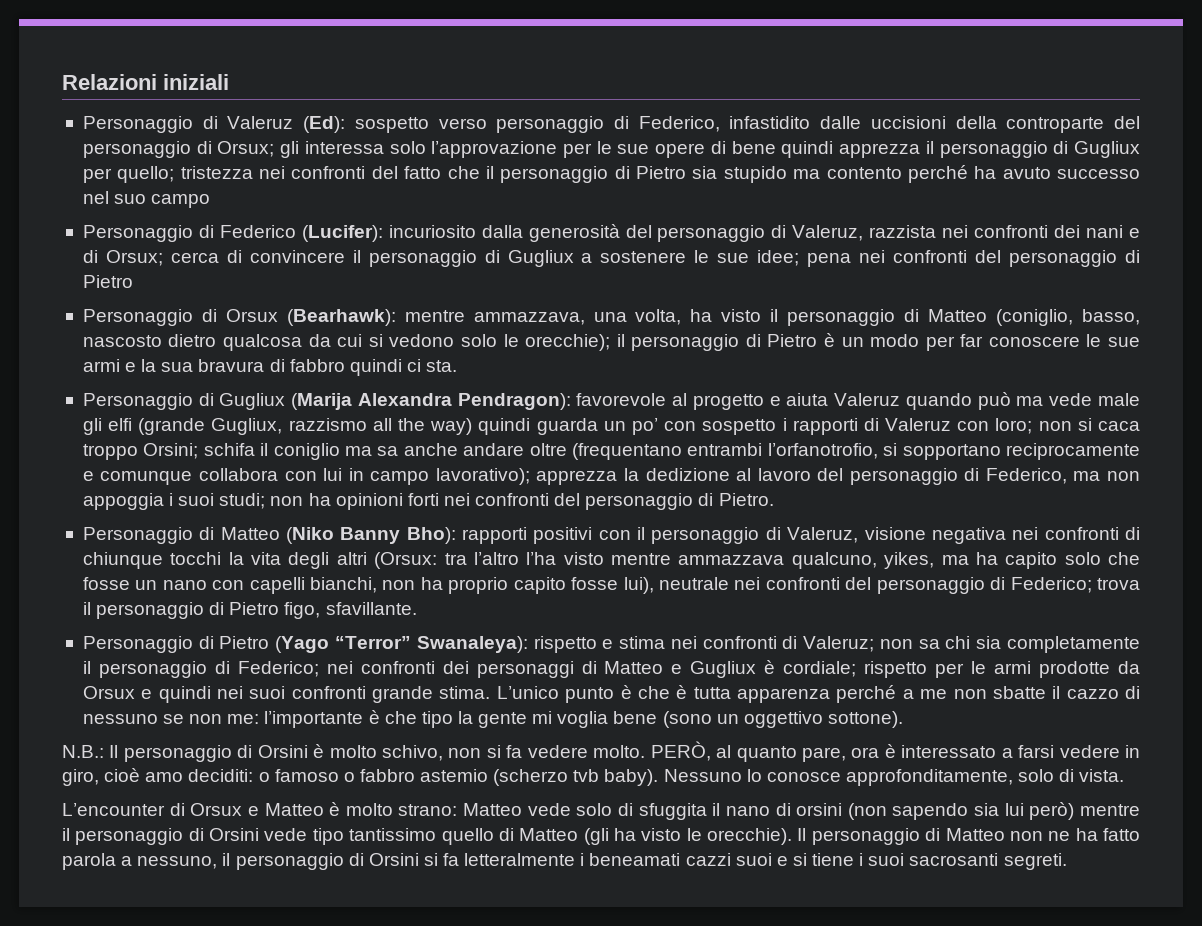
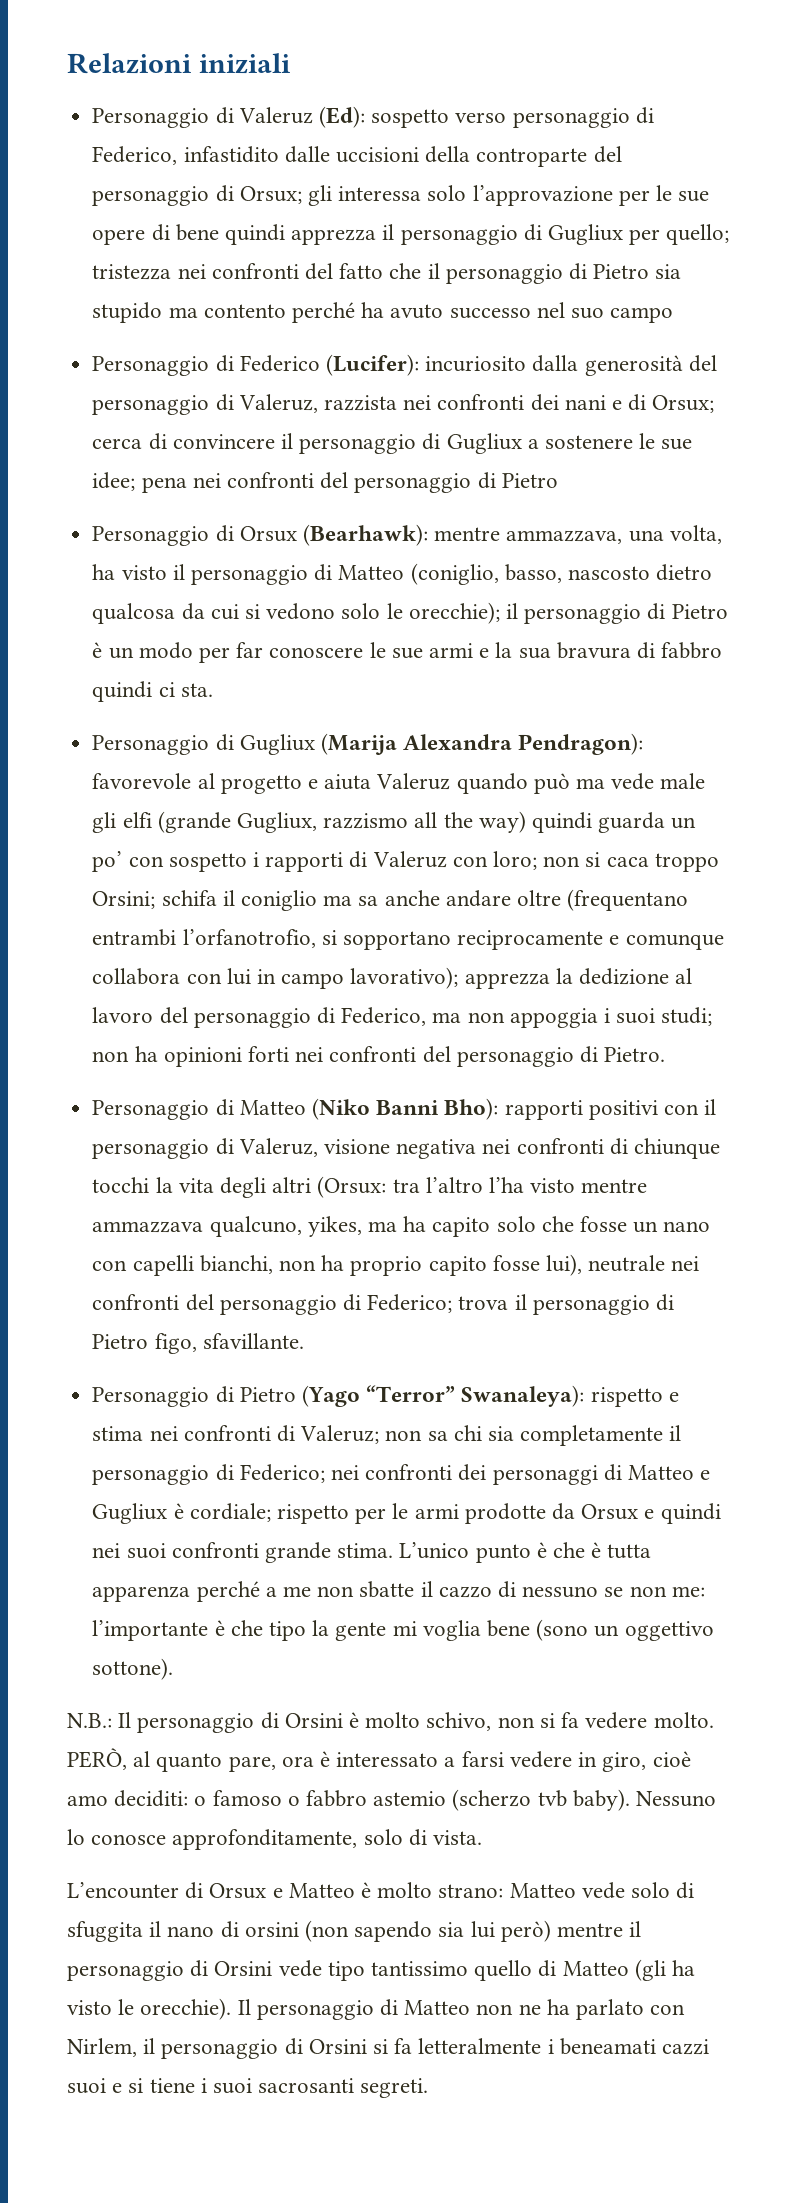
- Personaggio di Matteo (Niko Banny Bho):
+ Personaggio di Matteo (Niko Banni Bho):
- Il personaggio di Matteo non ne ha fatto parola a nessuno, il personaggio di Orsini si fa letteralmente i beneamati cazzi suoi e si tiene i suoi sacrosanti segreti.
+ Il personaggio di Matteo non ne ha parlato con Nirlem, il personaggio di Orsini si fa letteralmente i beneamati cazzi suoi e si tiene i suoi sacrosanti segreti.

